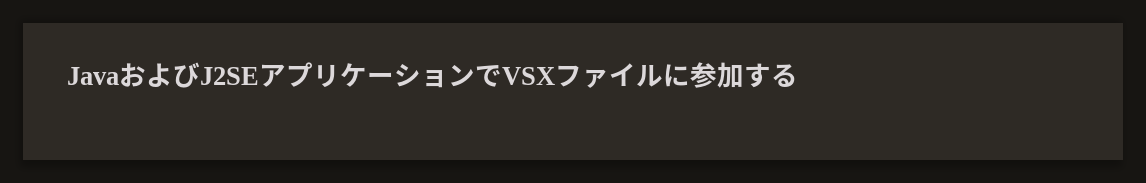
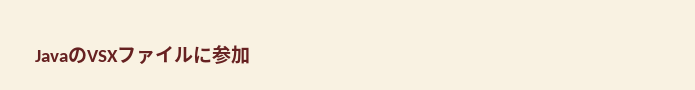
- JavaおよびJ2SEアプリケーションでVSXファイルに参加する
+ JavaのVSXファイルに参加

